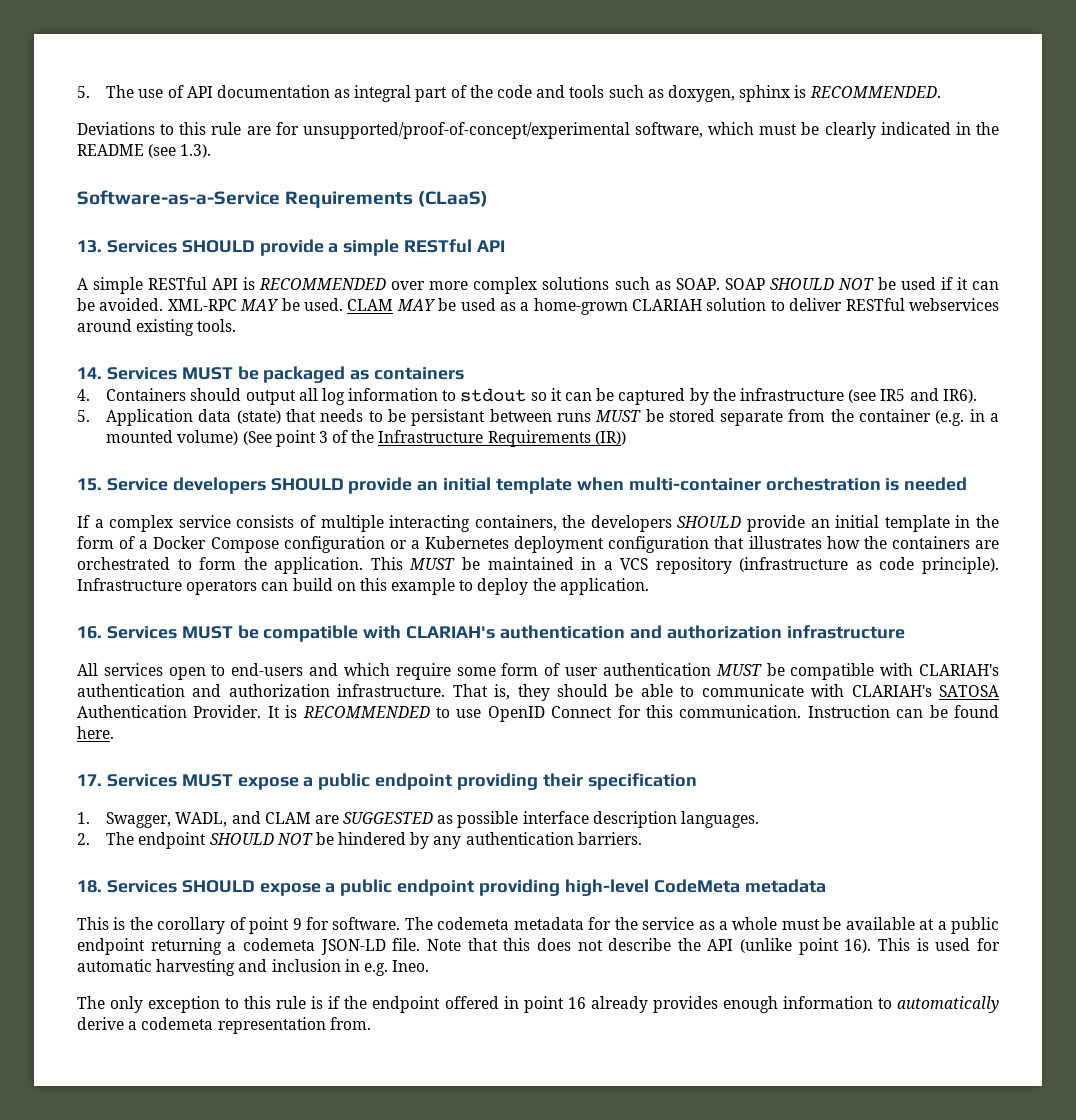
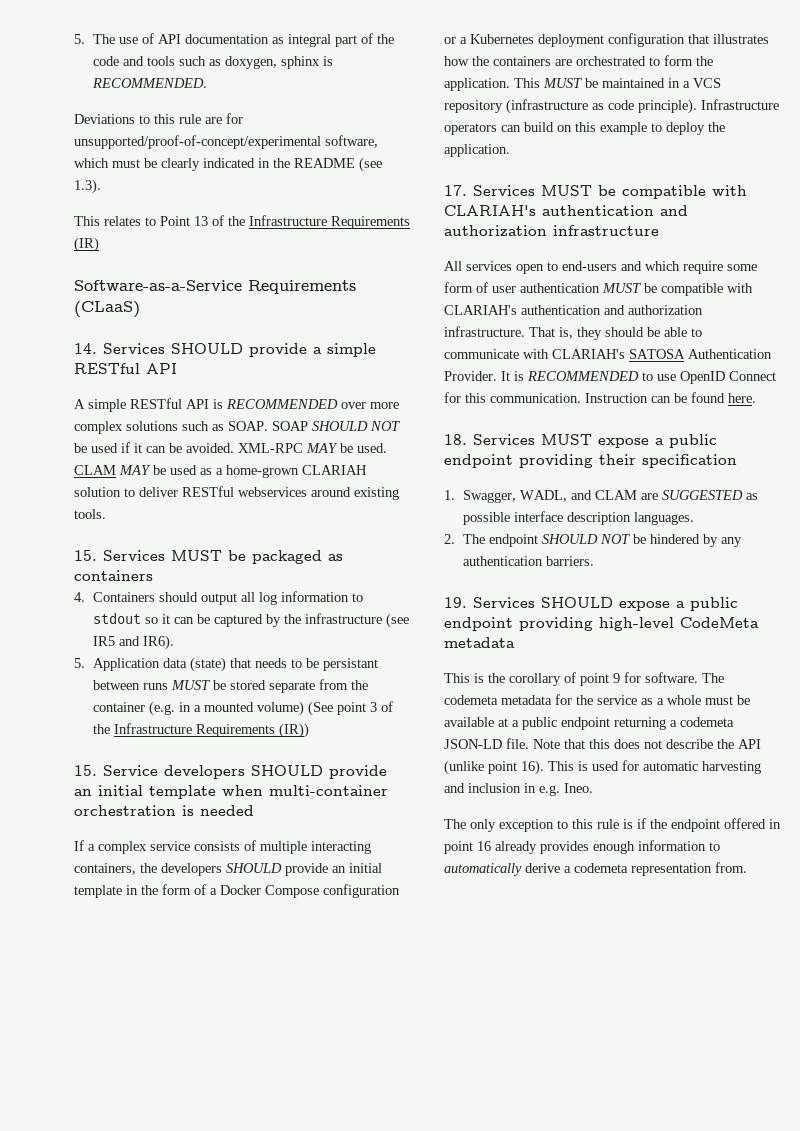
+ This relates to Point 13 of the Infrastructure Requirements (IR)
- 13. Services SHOULD provide a simple RESTful API
+ 14. Services SHOULD provide a simple RESTful API
- 14. Services MUST be packaged as containers
+ 15. Services MUST be packaged as containers
- 16. Services MUST be compatible with CLARIAH's authentication and authorization infrastructure
+ 17. Services MUST be compatible with CLARIAH's authentication and authorization infrastructure
- 17. Services MUST expose a public endpoint providing their specification
+ 18. Services MUST expose a public endpoint providing their specification
- 18. Services SHOULD expose a public endpoint providing high-level CodeMeta metadata
+ 19. Services SHOULD expose a public endpoint providing high-level CodeMeta metadata

